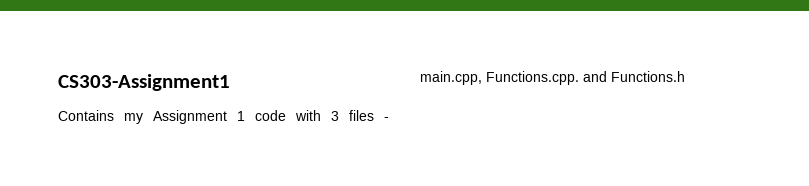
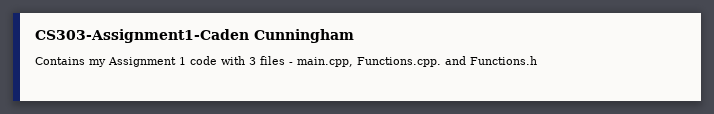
- CS303-Assignment1
+ CS303-Assignment1-Caden Cunningham

